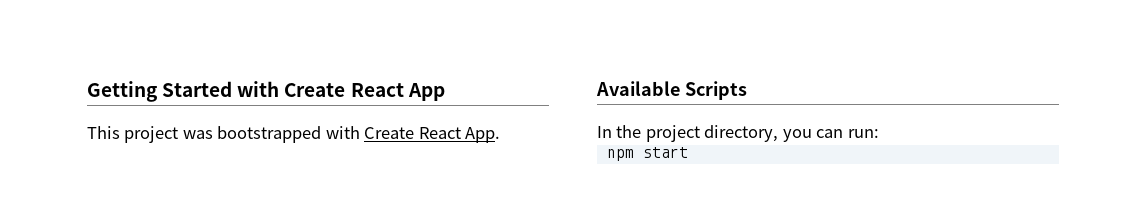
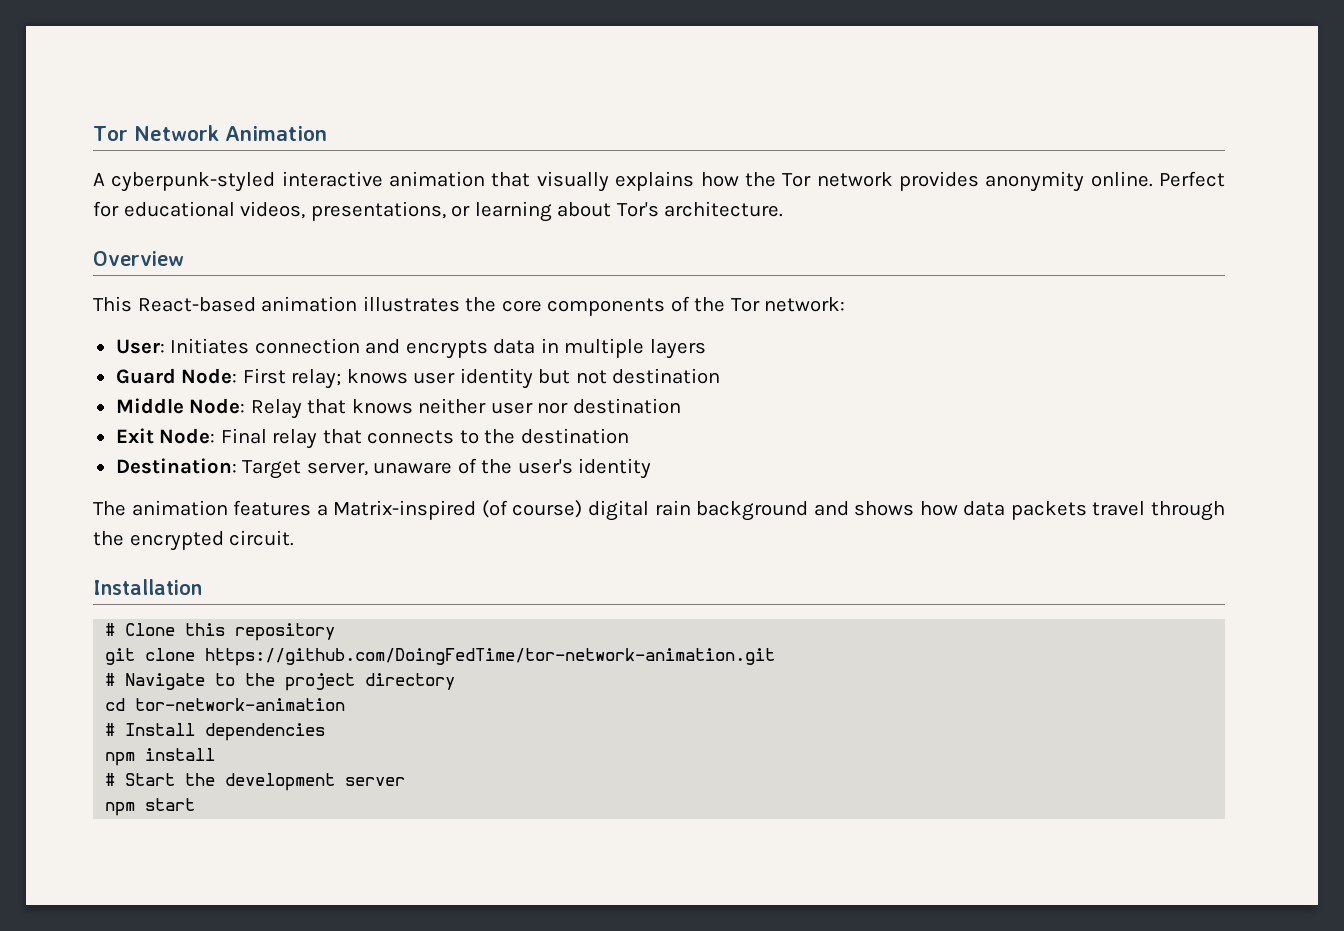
- Getting Started with Create React App
- This project was bootstrapped with Create React App.
- Available Scripts
- In the project directory, you can run:
+ Tor Network Animation
+ A cyberpunk-styled interactive animation that visually explains how the Tor network provides anonymity online. Perfect for educational videos, presentations, or learning about Tor's architecture.
+ Overview
+ This React-based animation illustrates the core components of the Tor network:
+ User: Initiates connection and encrypts data in multiple layers
+ Guard Node: First relay; knows user identity but not destination
+ Middle Node: Relay that knows neither user nor destination
+ Exit Node: Final relay that connects to the destination
+ Destination: Target server, unaware of the user's identity
+ The animation features a Matrix-inspired (of course) digital rain background and shows how data packets travel through the encrypted circuit.
+ Installation
+ # Clone this repository
+ git clone https://github.com/DoingFedTime/tor-network-animation.git
+ # Navigate to the project directory
+ cd tor-network-animation
+ # Install dependencies
+ npm install
+ # Start the development server

